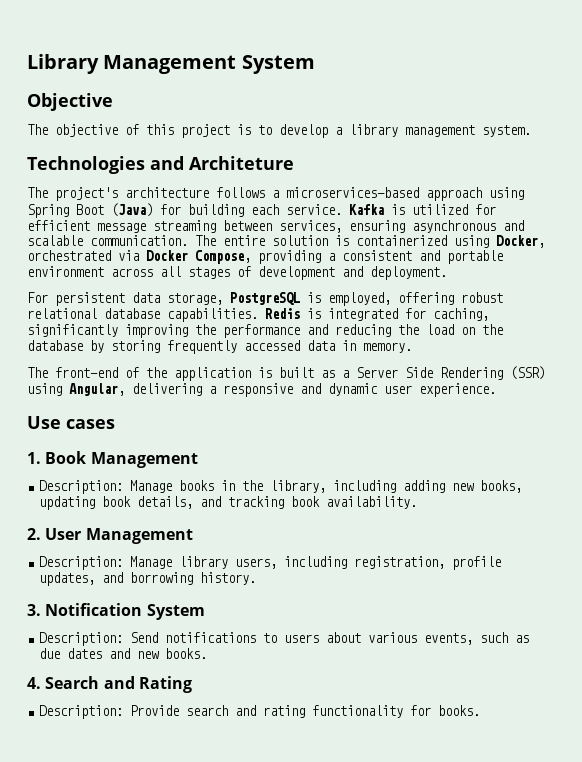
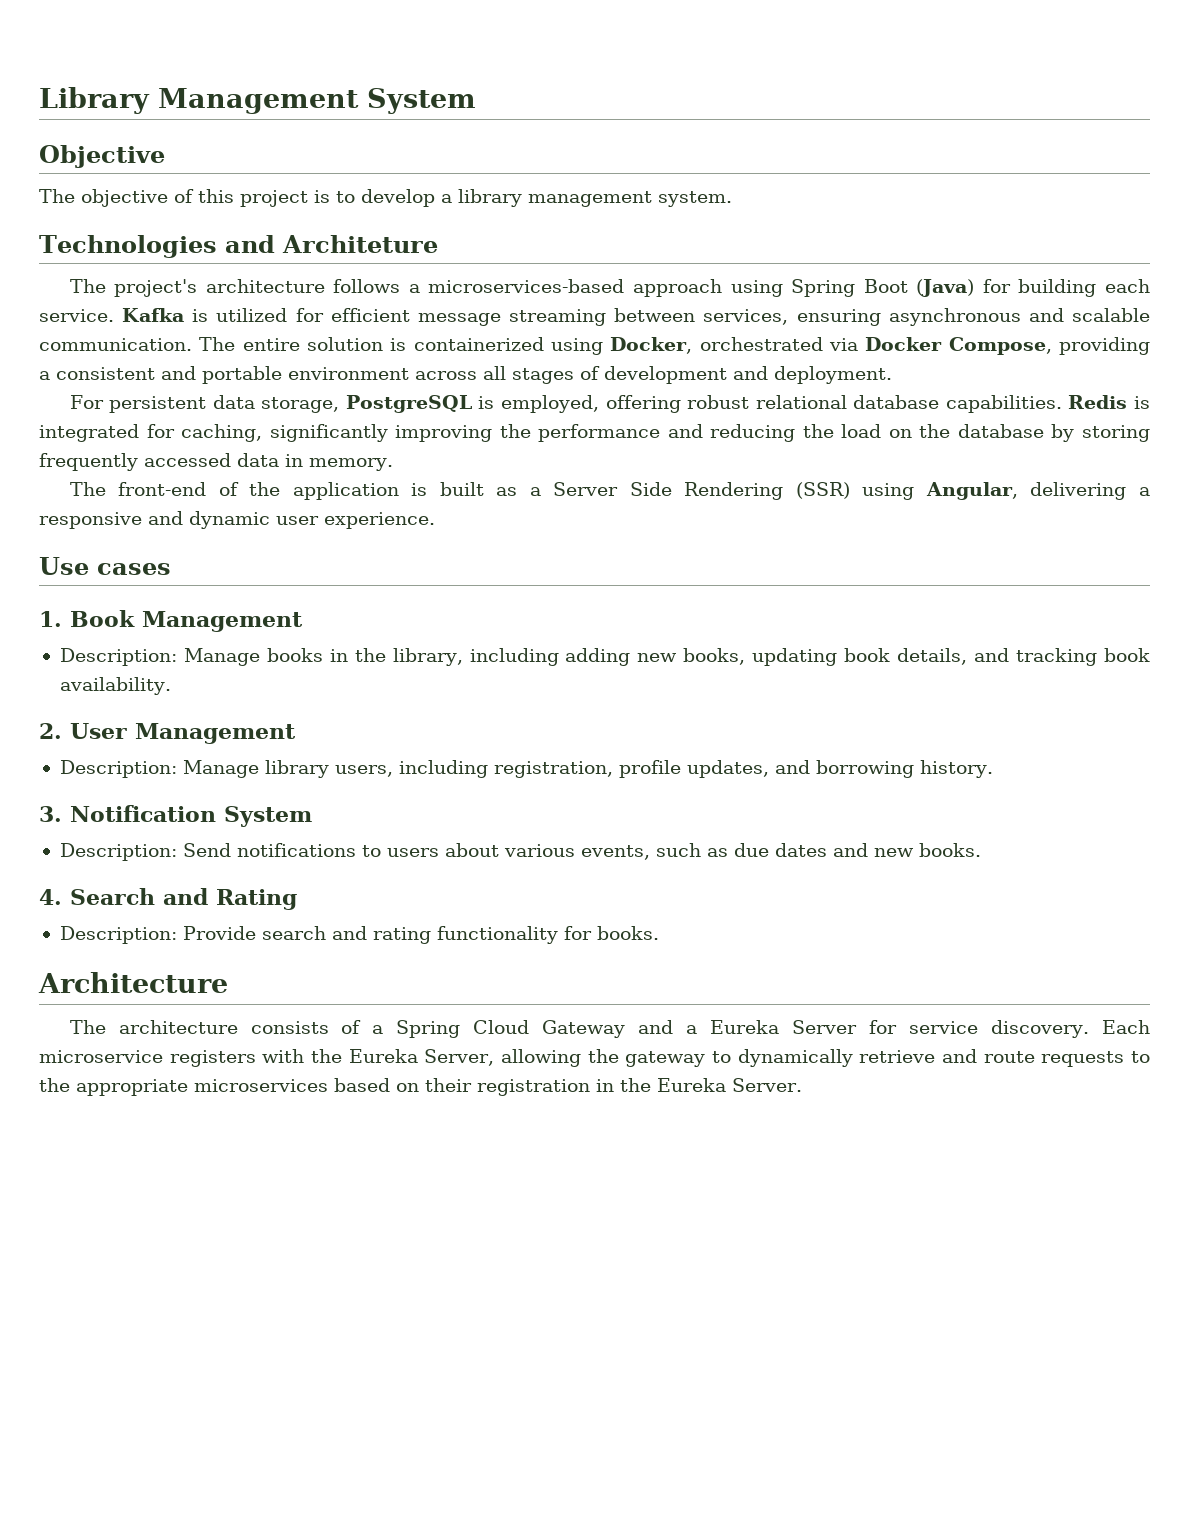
+ Architecture
+ The architecture consists of a Spring Cloud Gateway and a Eureka Server for service discovery. Each microservice registers with the Eureka Server, allowing the gateway to dynamically retrieve and route requests to the appropriate microservices based on their registration in the Eureka Server.

